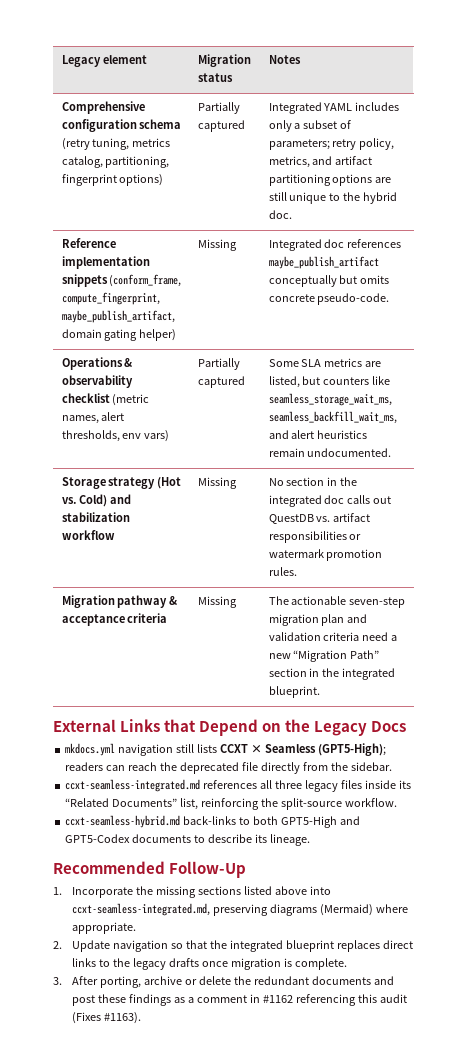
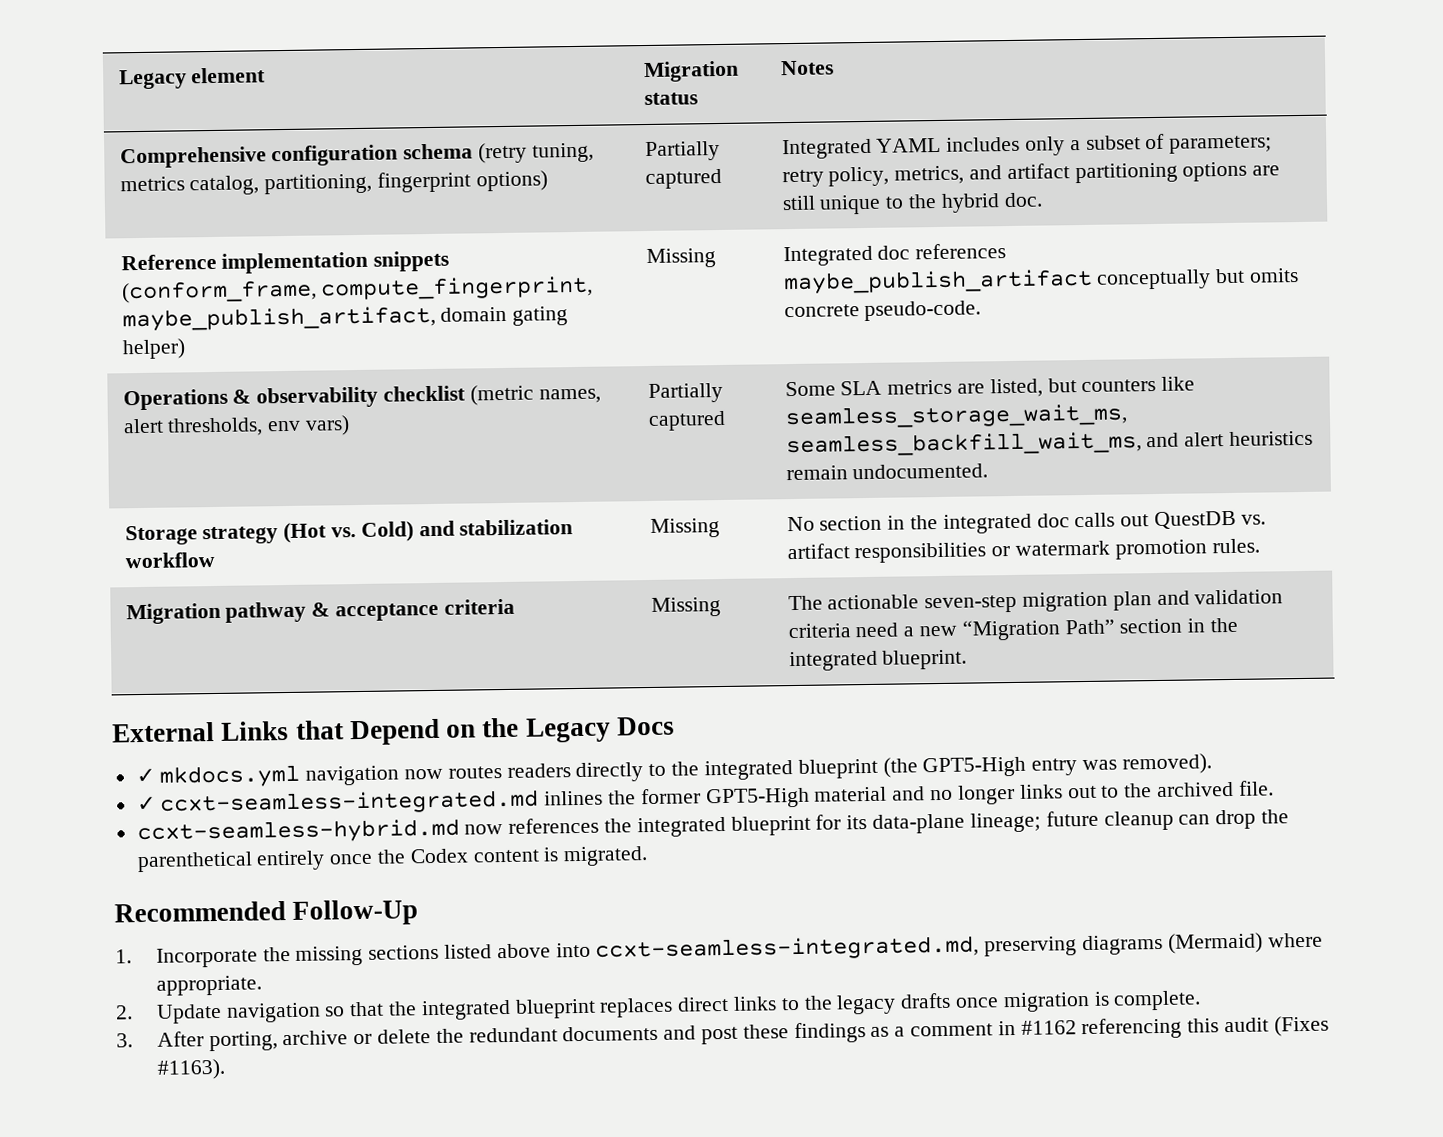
- mkdocs.yml navigation still lists CCXT × Seamless (GPT5-High); readers can reach the deprecated file directly from the sidebar.
- ccxt-seamless-integrated.md references all three legacy files inside its “Related Documents” list, reinforcing the split-source workflow.
- ccxt-seamless-hybrid.md back-links to both GPT5-High and GPT5-Codex documents to describe its lineage.
+ ✓ mkdocs.yml navigation now routes readers directly to the integrated blueprint (the GPT5-High entry was removed).
+ ✓ ccxt-seamless-integrated.md inlines the former GPT5-High material and no longer links out to the archived file.
+ ccxt-seamless-hybrid.md now references the integrated blueprint for its data-plane lineage; future cleanup can drop the parenthetical entirely once the Codex content is migrated.

